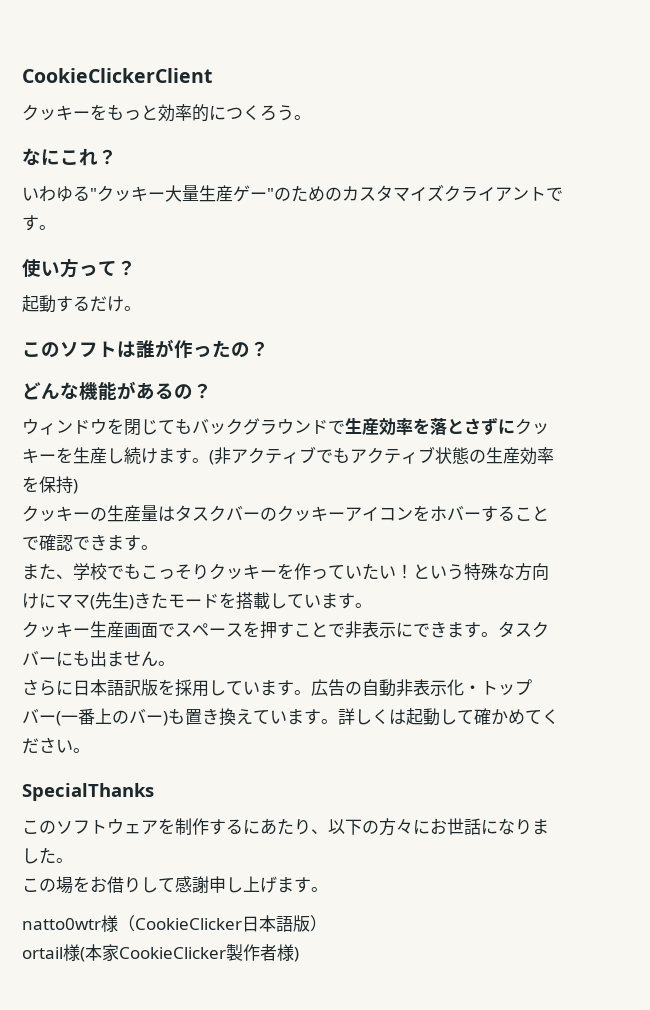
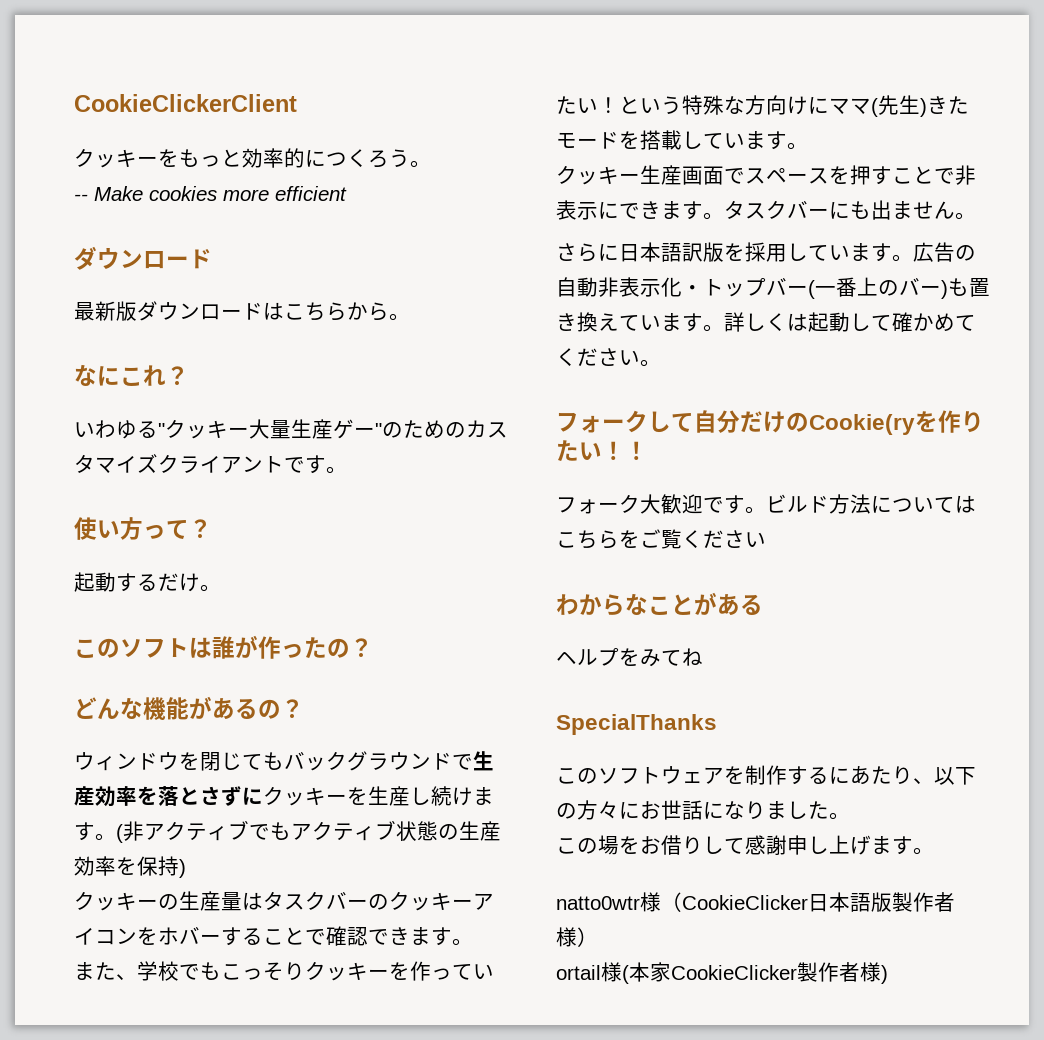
+ -- Make cookies more efficient
+ ダウンロード
+ 最新版ダウンロードはこちらから。
+ フォークして自分だけのCookie(ryを作りたい！！
+ フォーク大歓迎です。ビルド方法についてはこちらをご覧ください
+ わからなことがある
+ ヘルプをみてね
- natto0wtr様（CookieClicker日本語版）
+ natto0wtr様（CookieClicker日本語版製作者様）

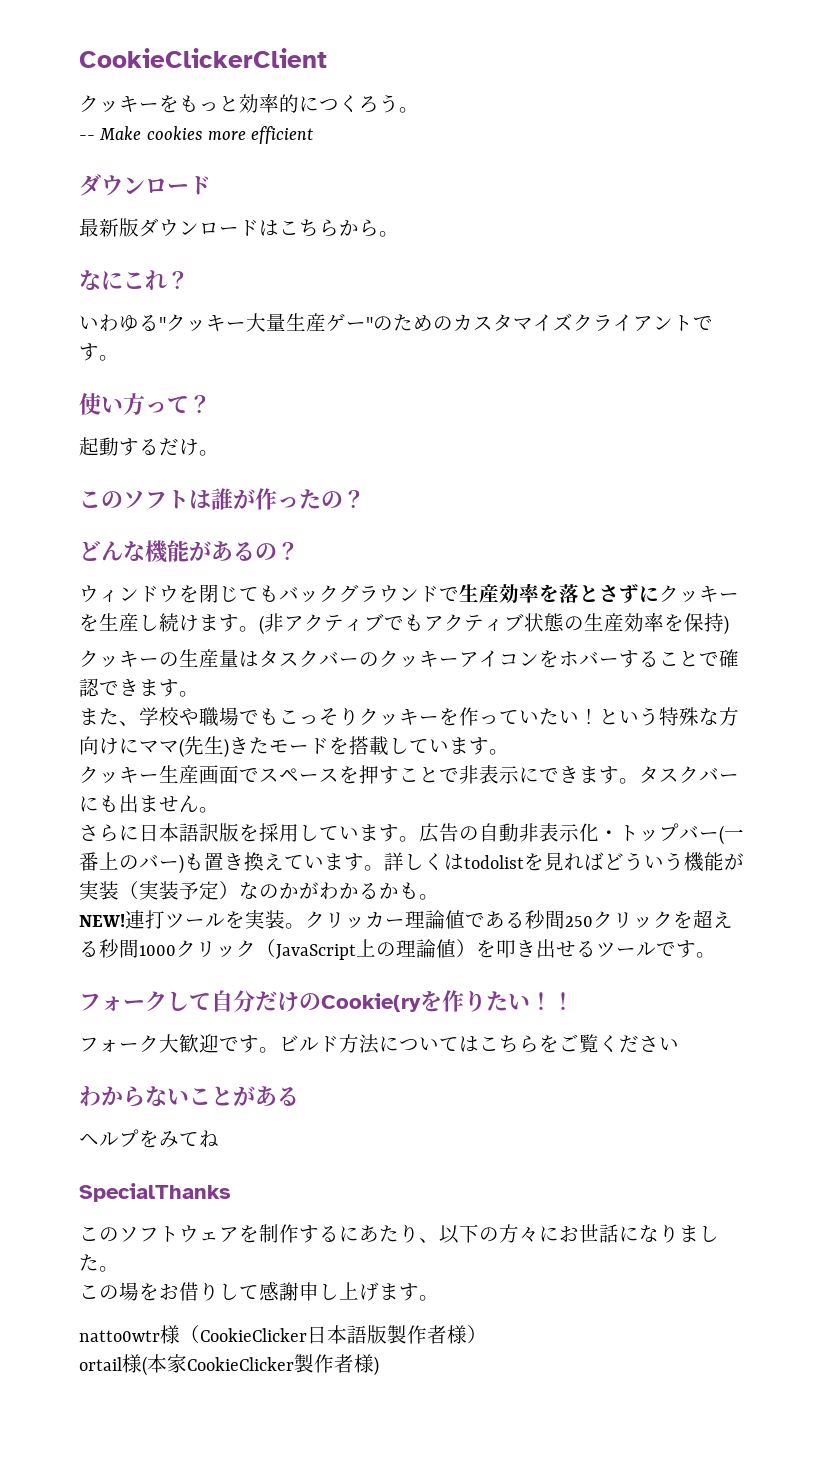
- また、学校でもこっそりクッキーを作っていたい！
+ また、学校や職場でもこっそりクッキーを作っていたい！
- 詳しくは起動して確かめてください。
+ 詳しくはtodolistを見ればどういう機能が実装（実装予定）なのかがわかるかも。
+ NEW!連打ツールを実装。クリッカー理論値である秒間250クリックを超える秒間1000クリック（JavaScript上の理論値）を叩き出せるツールです。
- わからなことがある
+ わからないことがある

